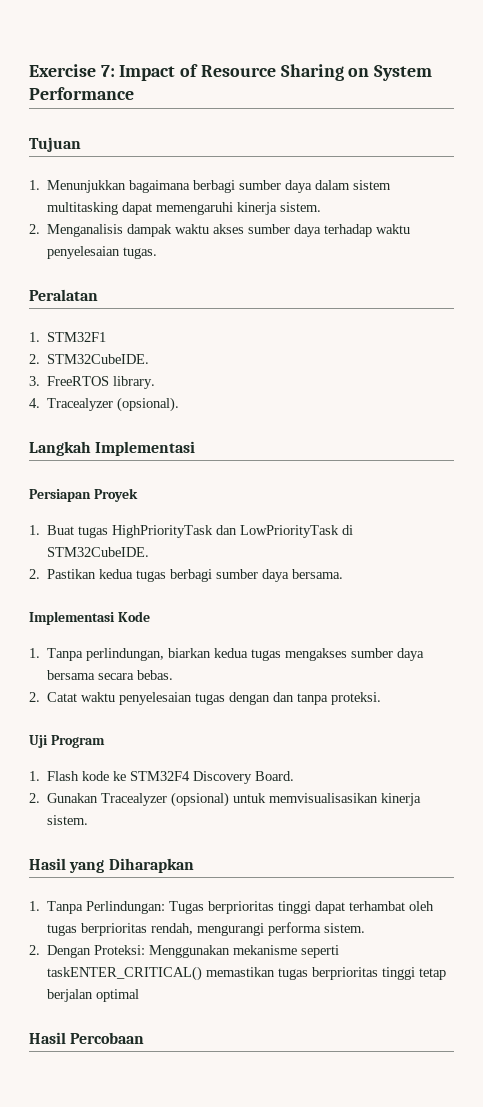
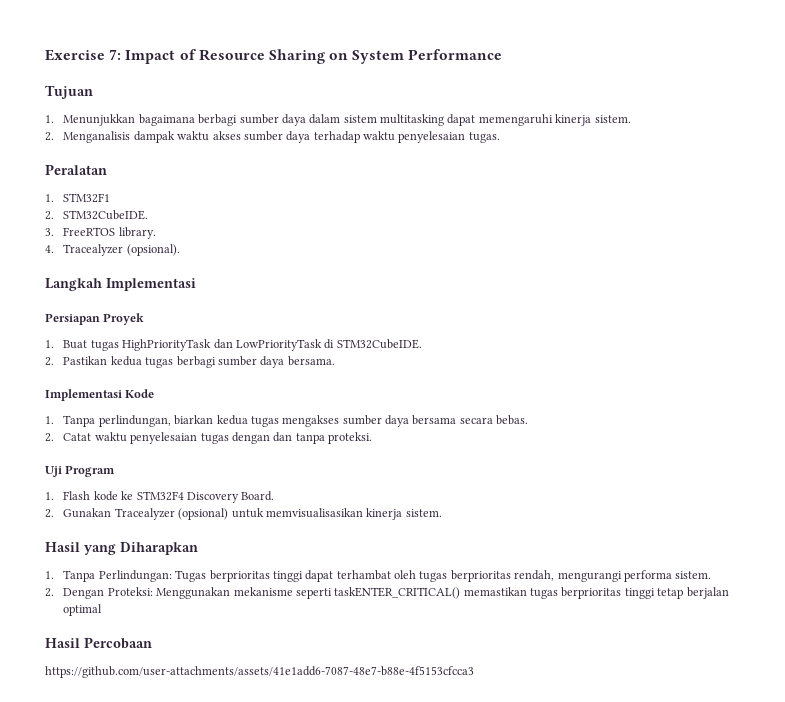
+ https://github.com/user-attachments/assets/41e1add6-7087-48e7-b88e-4f5153cfcca3

